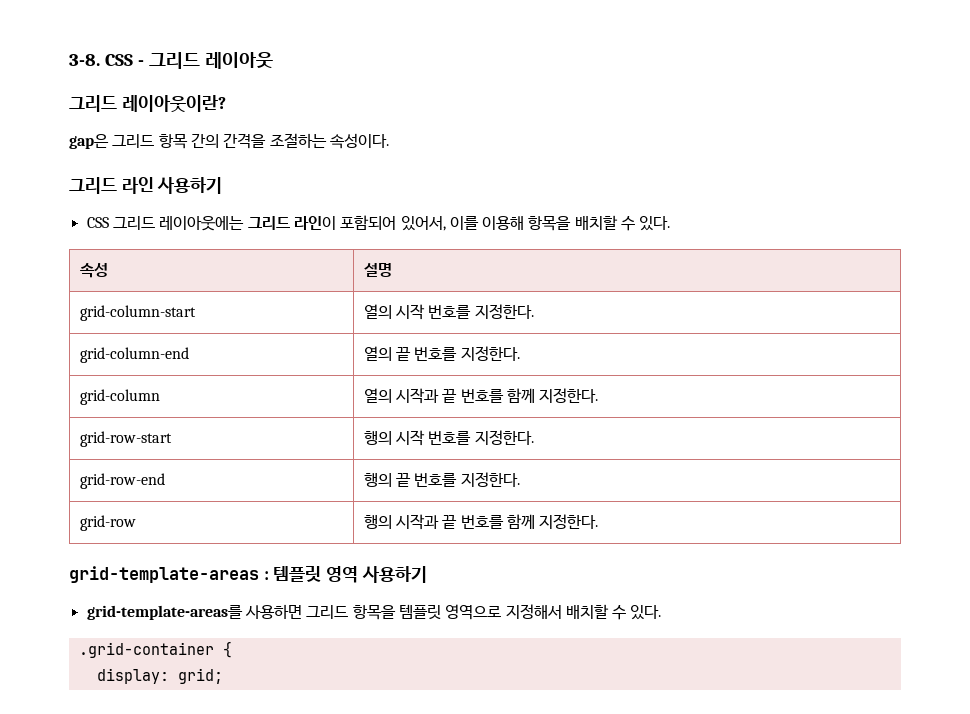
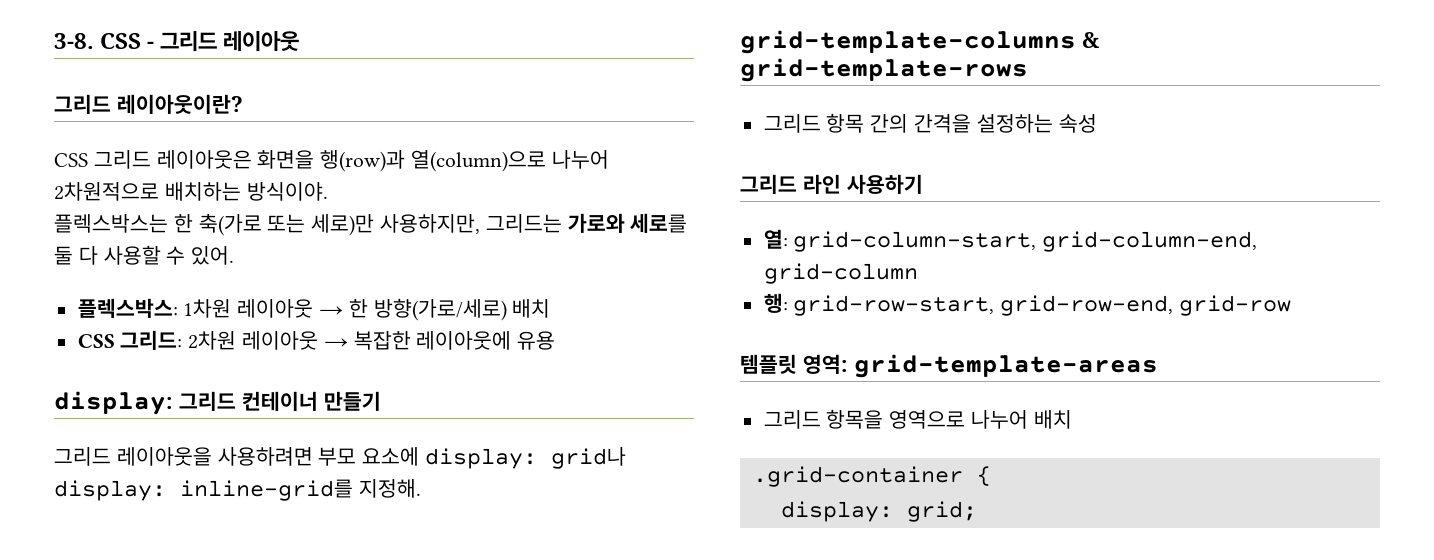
- gap은 그리드 항목 간의 간격을 조절하는 속성이다.
+ CSS 그리드 레이아웃은 화면을 행(row)과 열(column)으로 나누어 2차원적으로 배치하는 방식이야.
+ 플렉스박스는 한 축(가로 또는 세로)만 사용하지만, 그리드는 가로와 세로를 둘 다 사용할 수 있어.
+ 플렉스박스: 1차원 레이아웃 → 한 방향(가로/세로) 배치
+ CSS 그리드: 2차원 레이아웃 → 복잡한 레이아웃에 유용
+ display: 그리드 컨테이너 만들기
+ 그리드 레이아웃을 사용하려면 부모 요소에 display: grid나 display: inline-grid를 지정해.
+ grid-template-columns & grid-template-rows
+ 그리드 항목 간의 간격을 설정하는 속성
- CSS 그리드 레이아웃에는 그리드 라인이 포함되어 있어서, 이를 이용해 항목을 배치할 수 있다.
- 속성 | 설명
- grid-column-start | 열의 시작 번호를 지정한다.
- grid-column-end | 열의 끝 번호를 지정한다.
- grid-column | 열의 시작과 끝 번호를 함께 지정한다.
- grid-row-start | 행의 시작 번호를 지정한다.
- grid-row-end | 행의 끝 번호를 지정한다.
- grid-row | 행의 시작과 끝 번호를 함께 지정한다.
- grid-template-areas : 템플릿 영역 사용하기
- grid-template-areas를 사용하면 그리드 항목을 템플릿 영역으로 지정해서 배치할 수 있다.
+ 열: grid-column-start, grid-column-end, grid-column
+ 행: grid-row-start, grid-row-end, grid-row
+ 템플릿 영역: grid-template-areas
+ 그리드 항목을 영역으로 나누어 배치

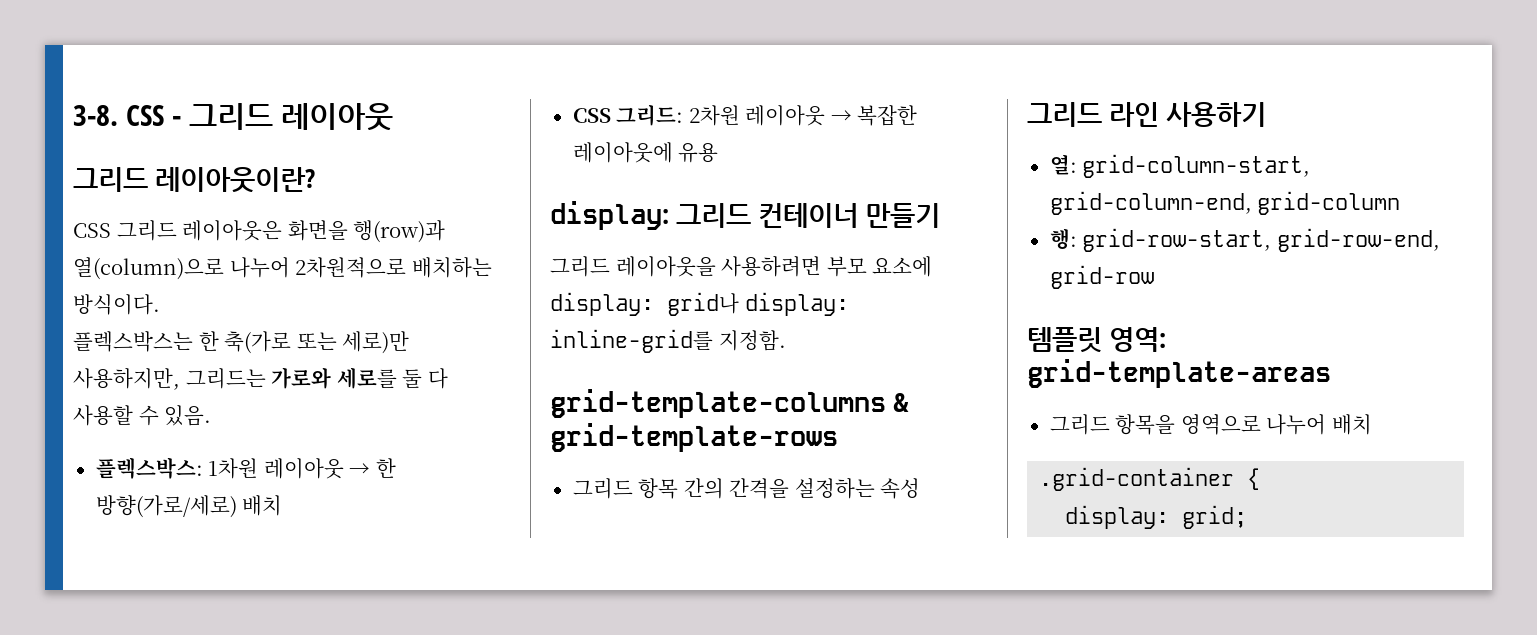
- CSS 그리드 레이아웃은 화면을 행(row)과 열(column)으로 나누어 2차원적으로 배치하는 방식이야.
+ CSS 그리드 레이아웃은 화면을 행(row)과 열(column)으로 나누어 2차원적으로 배치하는 방식이다.
- 플렉스박스는 한 축(가로 또는 세로)만 사용하지만, 그리드는 가로와 세로를 둘 다 사용할 수 있어.
+ 플렉스박스는 한 축(가로 또는 세로)만 사용하지만, 그리드는 가로와 세로를 둘 다 사용할 수 있음.
- 그리드 레이아웃을 사용하려면 부모 요소에 display: grid나 display: inline-grid를 지정해.
+ 그리드 레이아웃을 사용하려면 부모 요소에 display: grid나 display: inline-grid를 지정함.

